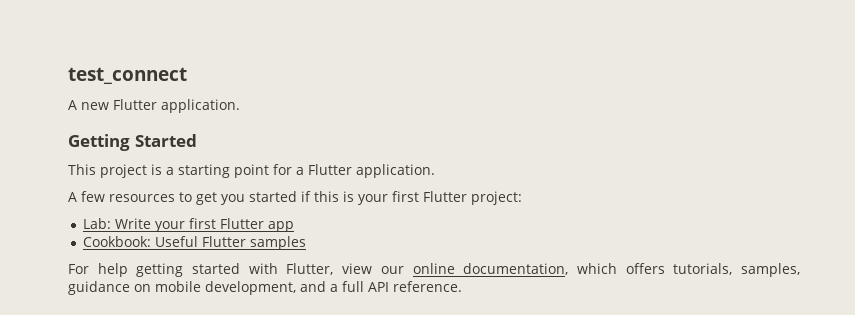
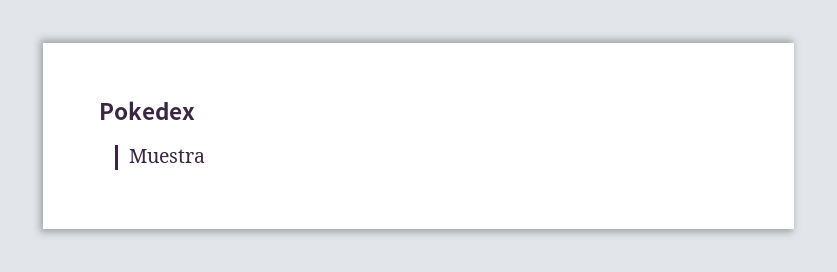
- test_connect
- A new Flutter application.
- Getting Started
- This project is a starting point for a Flutter application.
- A few resources to get you started if this is your first Flutter project:
- Lab: Write your first Flutter app
- Cookbook: Useful Flutter samples
- For help getting started with Flutter, view our online documentation, which offers tutorials, samples, guidance on mobile development, and a full API reference.
+ Pokedex
+ Muestra

